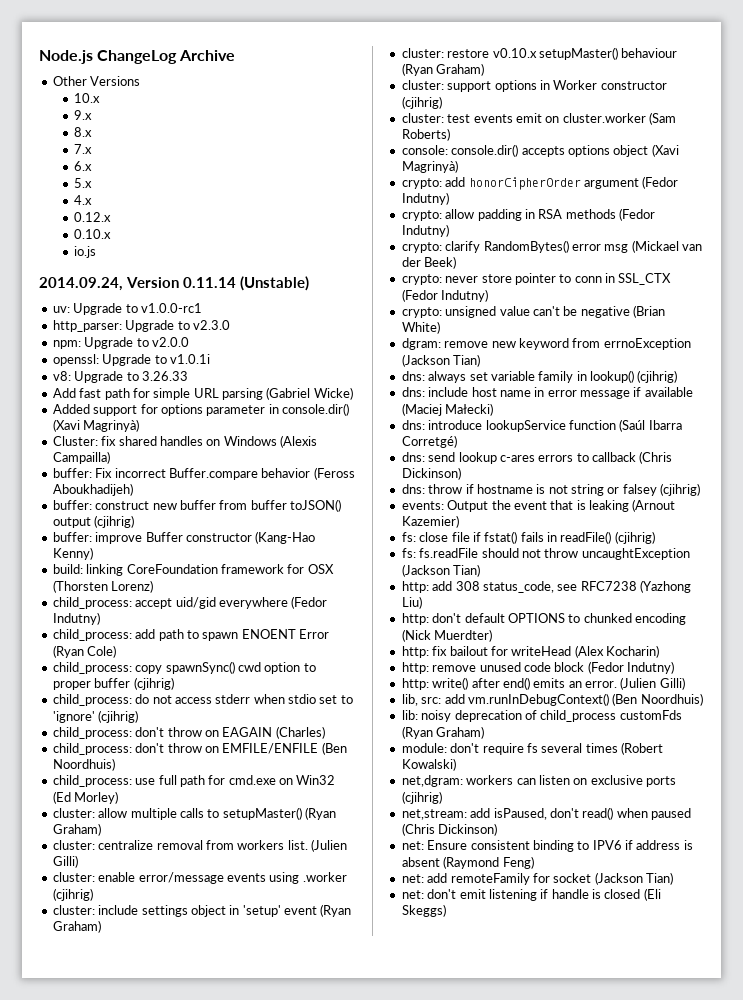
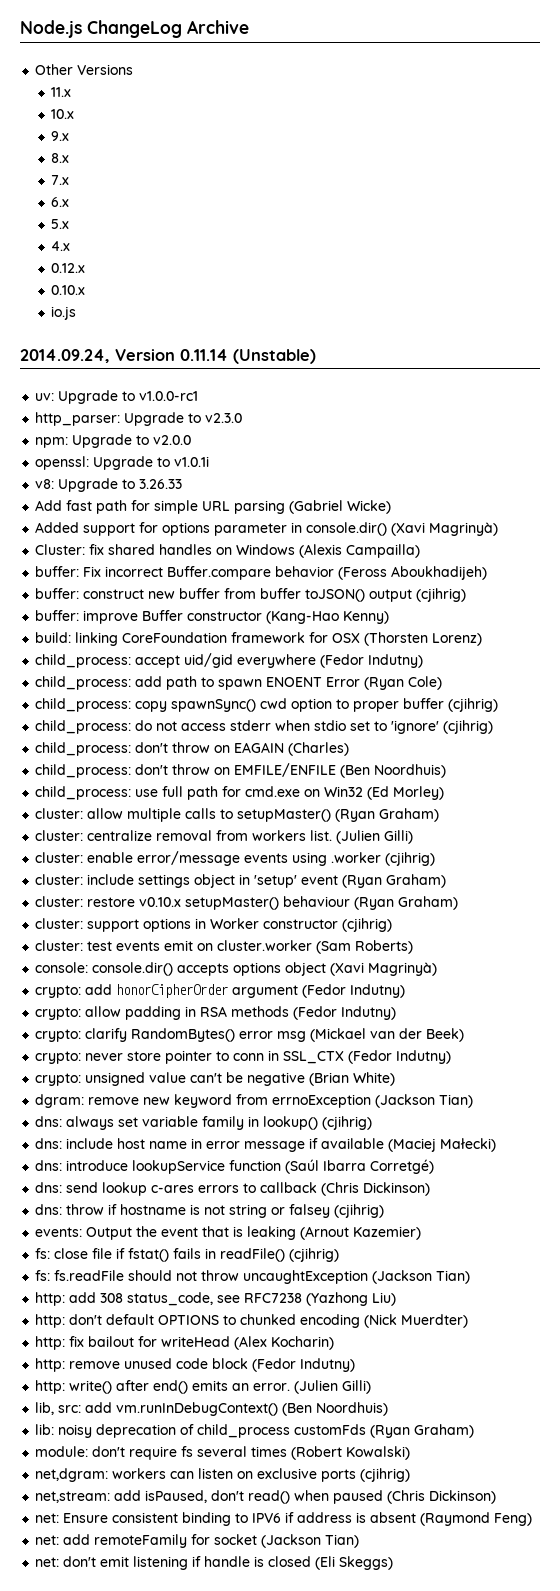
+ 11.x

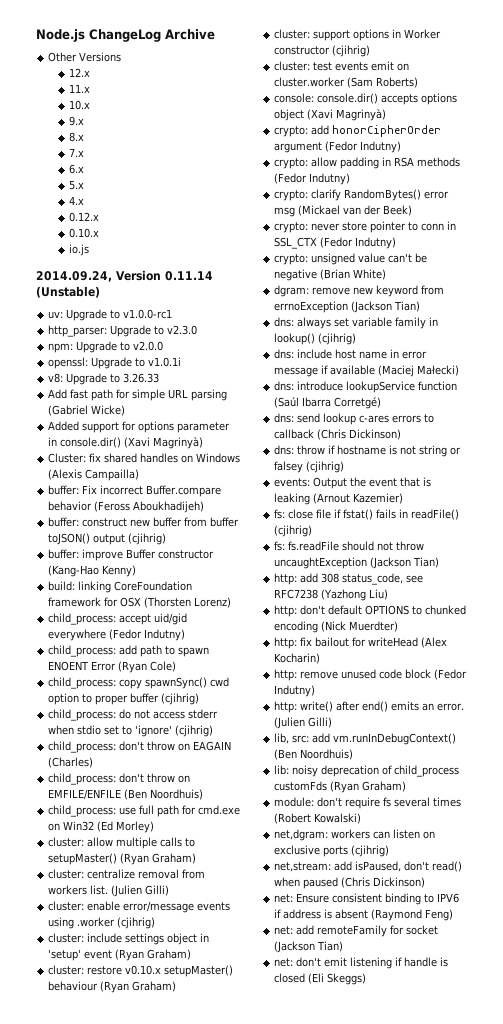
+ 12.x

